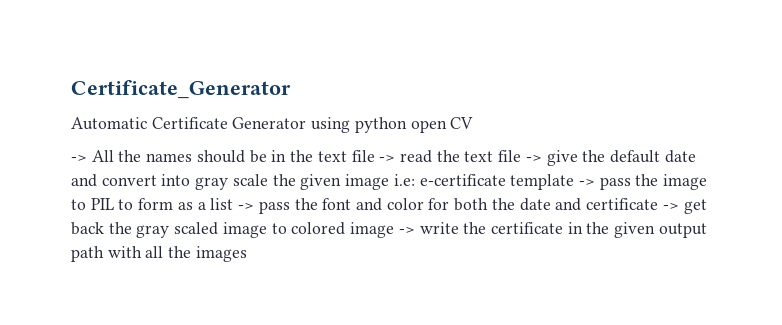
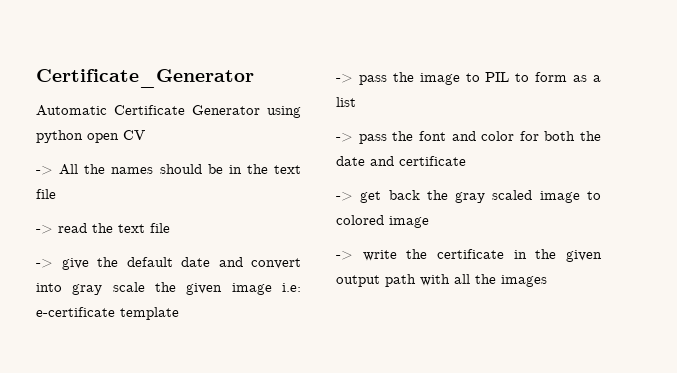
- -> All the names should be in the text file -> read the text file -> give the default date and convert into gray scale the given image i.e:
+ -> All the names should be in the text file
+ -> read the text file
+ -> give the default date and convert into gray scale the given image i.e:
- e-certificate template -> pass the image to PIL to form as a list -> pass the font and color for both the date and certificate -> get back the gray scaled image to colored image -> write the certificate in the given output path with all the images
+ e-certificate template
+ -> pass the image to PIL to form as a list
+ -> pass the font and color for both the date and certificate
+ -> get back the gray scaled image to colored image
+ -> write the certificate in the given output path with all the images

